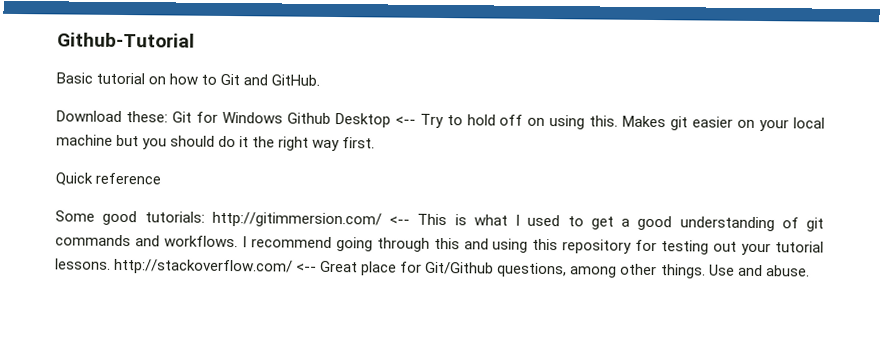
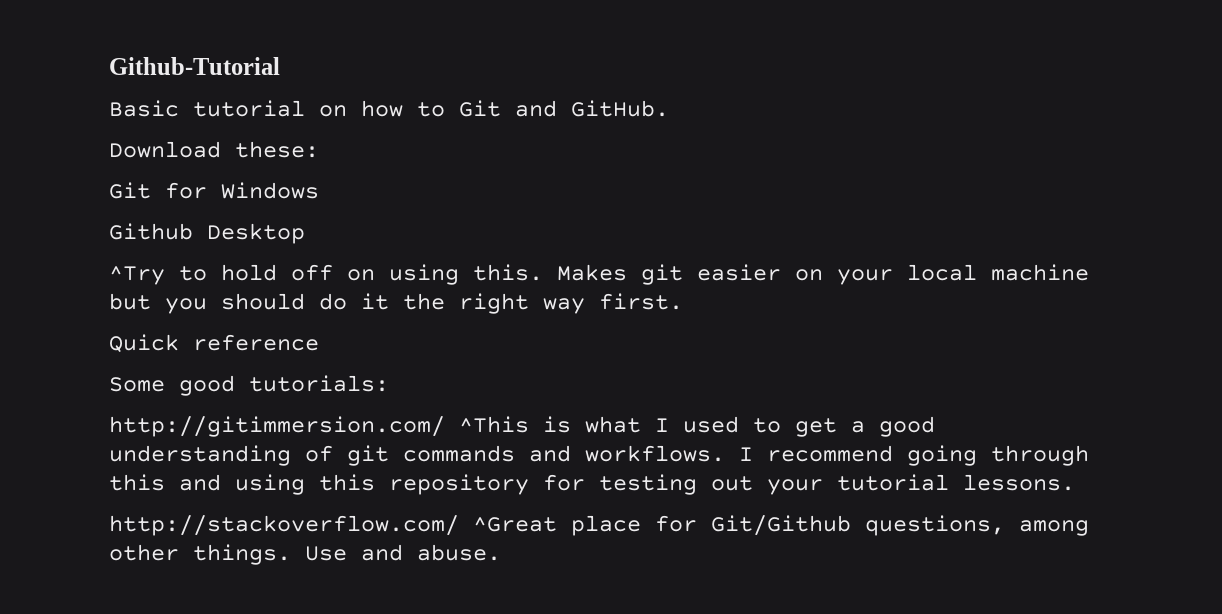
- Download these: Git for Windows Github Desktop <-- Try to hold off on using this.
+ Download these:
+ Git for Windows
+ Github Desktop
+ ^Try to hold off on using this.
- Some good tutorials: http://gitimmersion.com/ <-- This is what I used to get a good understanding of git commands and workflows.
+ Some good tutorials:
+ http://gitimmersion.com/ ^This is what I used to get a good understanding of git commands and workflows.
- I recommend going through this and using this repository for testing out your tutorial lessons. http://stackoverflow.com/ <-- Great place for Git/Github questions, among other things.
+ I recommend going through this and using this repository for testing out your tutorial lessons.
+ http://stackoverflow.com/ ^Great place for Git/Github questions, among other things.

